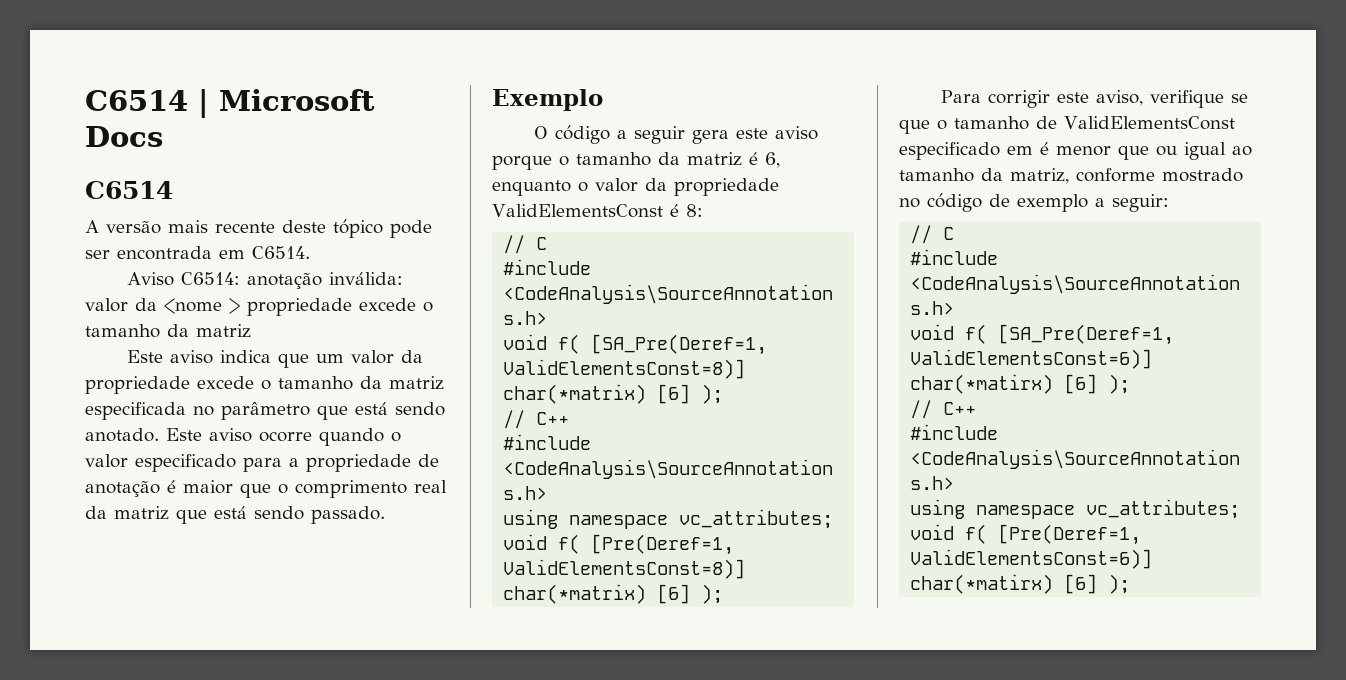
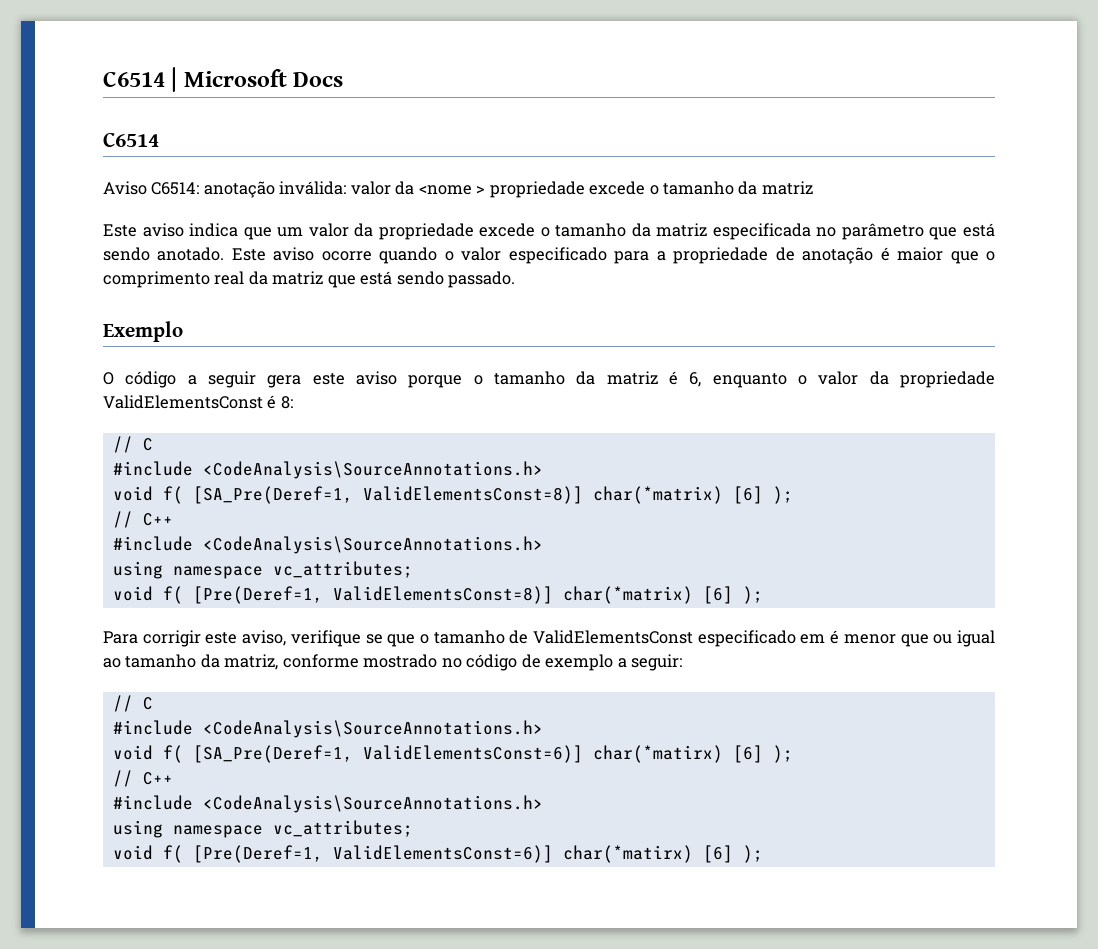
- A versão mais recente deste tópico pode ser encontrada em C6514.

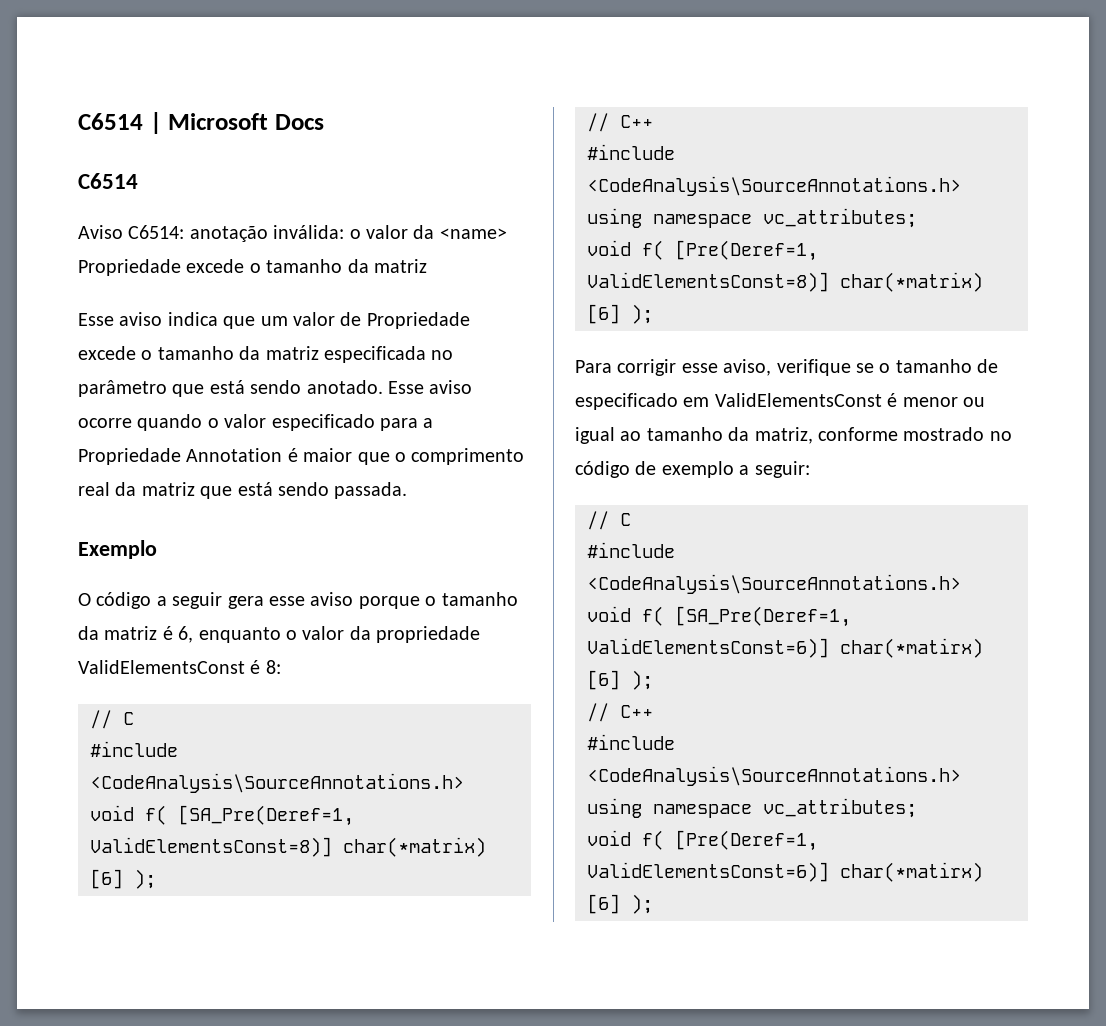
- Aviso C6514: anotação inválida: valor da <nome > propriedade excede o tamanho da matriz
+ Aviso C6514: anotação inválida: o valor da <name> Propriedade excede o tamanho da matriz
- Este aviso indica que um valor da propriedade excede o tamanho da matriz especificada no parâmetro que está sendo anotado.
+ Esse aviso indica que um valor de Propriedade excede o tamanho da matriz especificada no parâmetro que está sendo anotado.
- Este aviso ocorre quando o valor especificado para a propriedade de anotação é maior que o comprimento real da matriz que está sendo passado.
+ Esse aviso ocorre quando o valor especificado para a Propriedade Annotation é maior que o comprimento real da matriz que está sendo passada.
- O código a seguir gera este aviso porque o tamanho da matriz é 6, enquanto o valor da propriedade ValidElementsConst é 8:
+ O código a seguir gera esse aviso porque o tamanho da matriz é 6, enquanto o valor da propriedade ValidElementsConst é 8:
- Para corrigir este aviso, verifique se que o tamanho de ValidElementsConst especificado em é menor que ou igual ao tamanho da matriz, conforme mostrado no código de exemplo a seguir:
+ Para corrigir esse aviso, verifique se o tamanho de especificado em ValidElementsConst é menor ou igual ao tamanho da matriz, conforme mostrado no código de exemplo a seguir:

